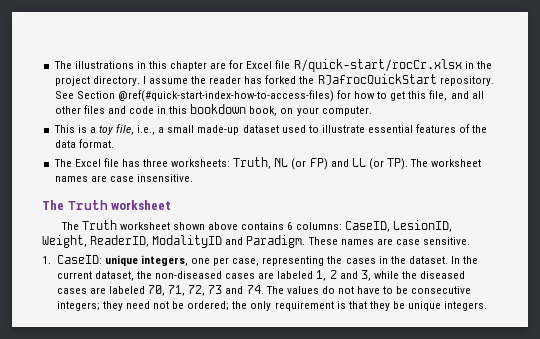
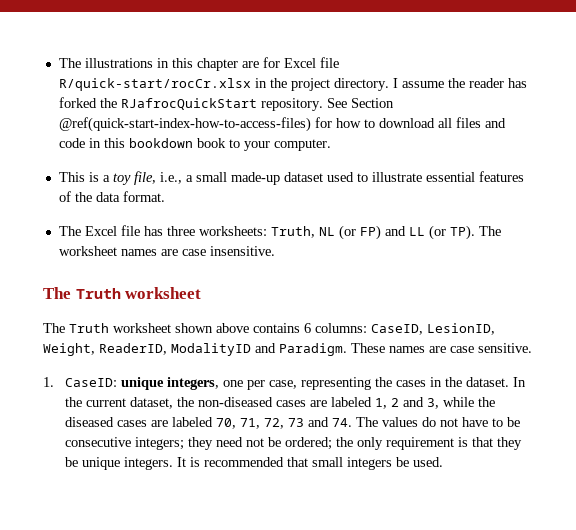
- See Section @ref(#quick-start-index-how-to-access-files) for how to get this file, and all other files and code in this bookdown book, on your computer.
+ See Section @ref(quick-start-index-how-to-access-files) for how to download all files and code in this bookdown book to your computer.
+ It is recommended that small integers be used.

